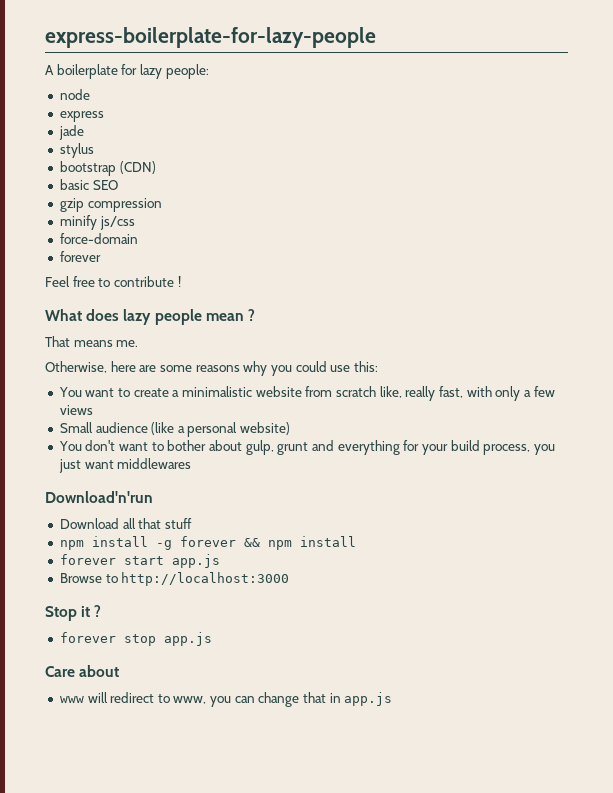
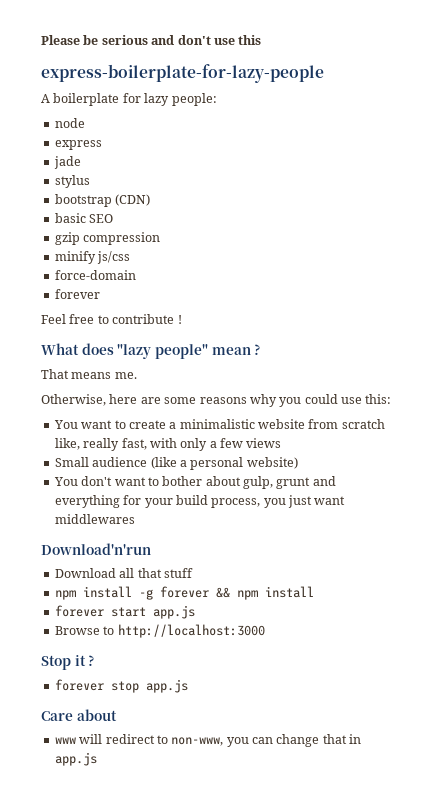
+ Please be serious and don't use this
- What does lazy people mean ?
+ What does "lazy people" mean ?
- www will redirect to www, you can change that in app.js
+ www will redirect to non-www, you can change that in app.js

